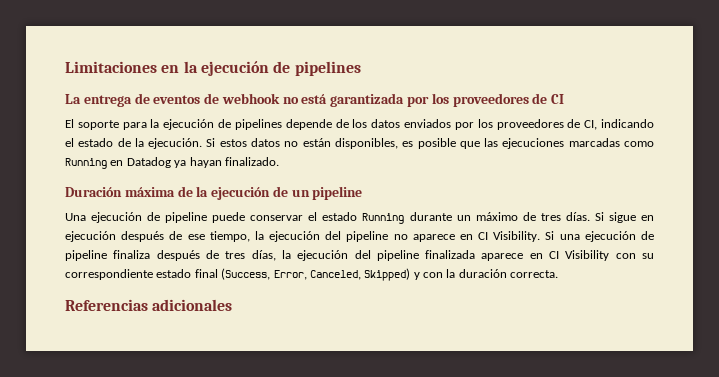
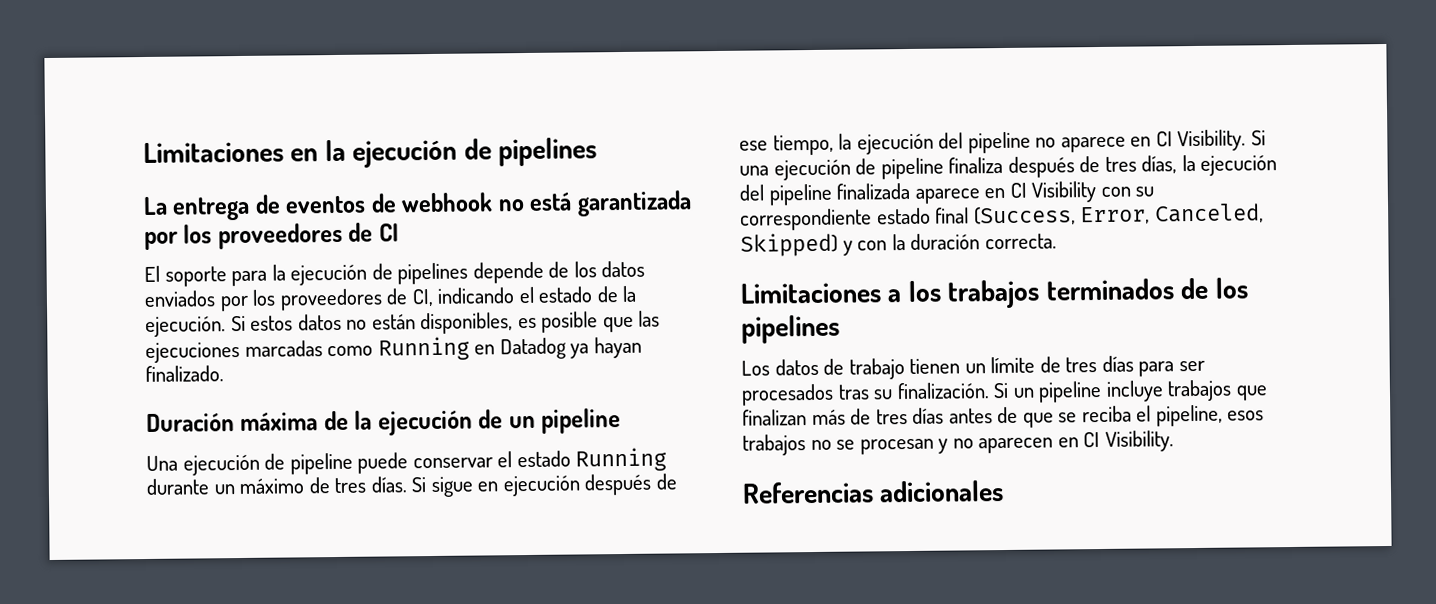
+ Limitaciones a los trabajos terminados de los pipelines
+ Los datos de trabajo tienen un límite de tres días para ser procesados tras su finalización. Si un pipeline incluye trabajos que finalizan más de tres días antes de que se reciba el pipeline, esos trabajos no se procesan y no aparecen en CI Visibility.

